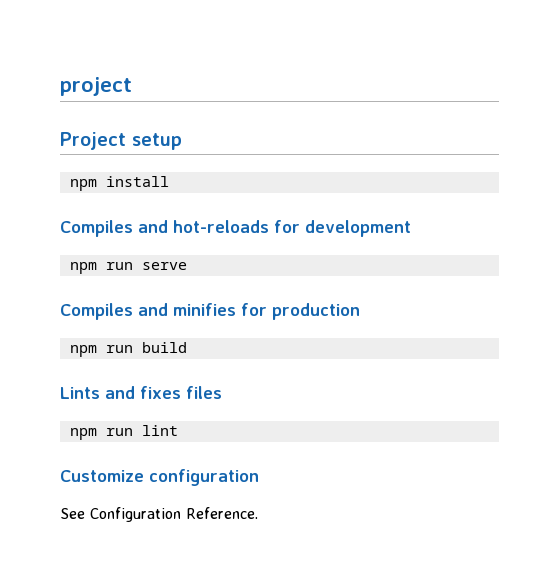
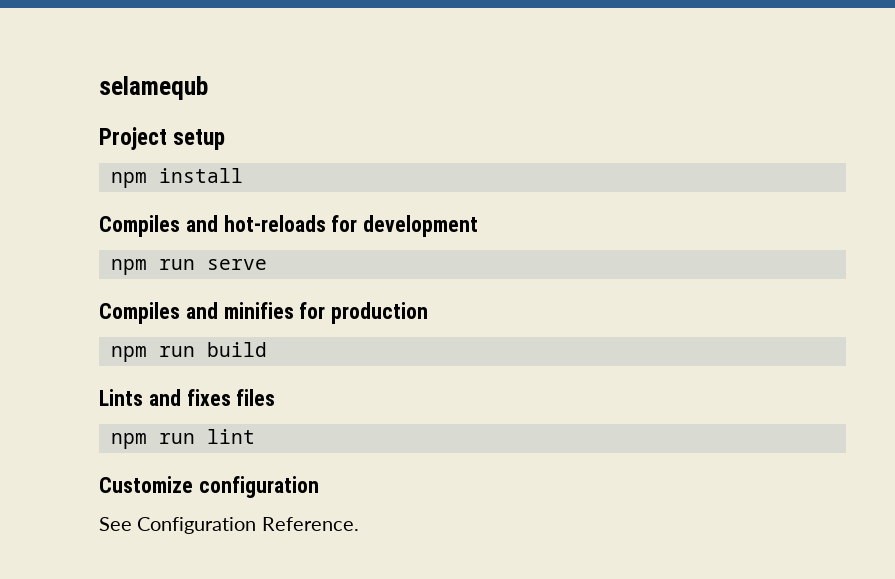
- project
+ selamequb

